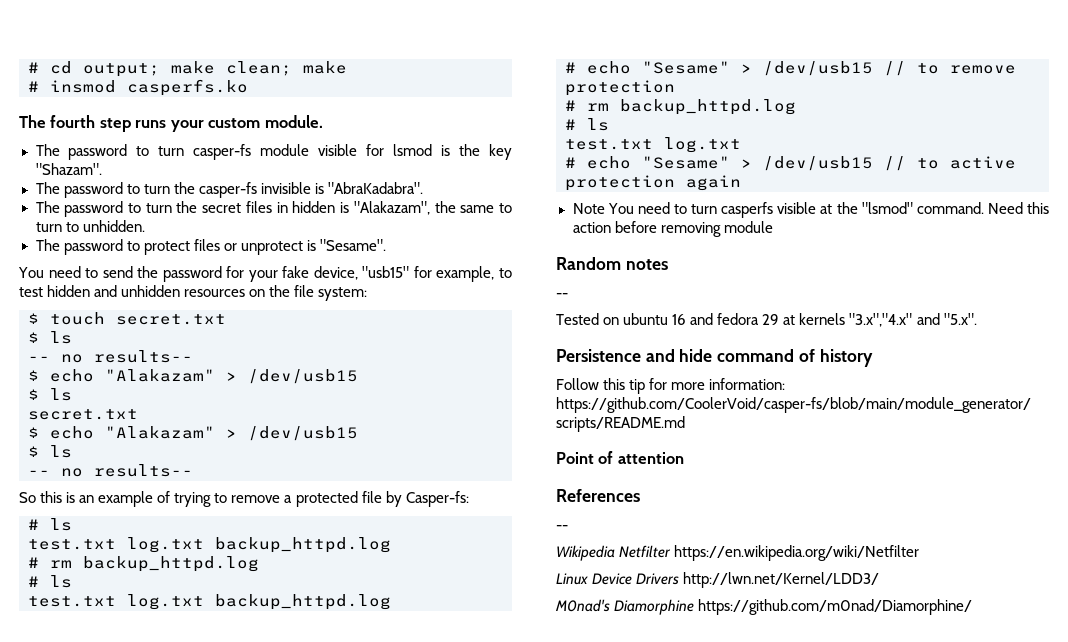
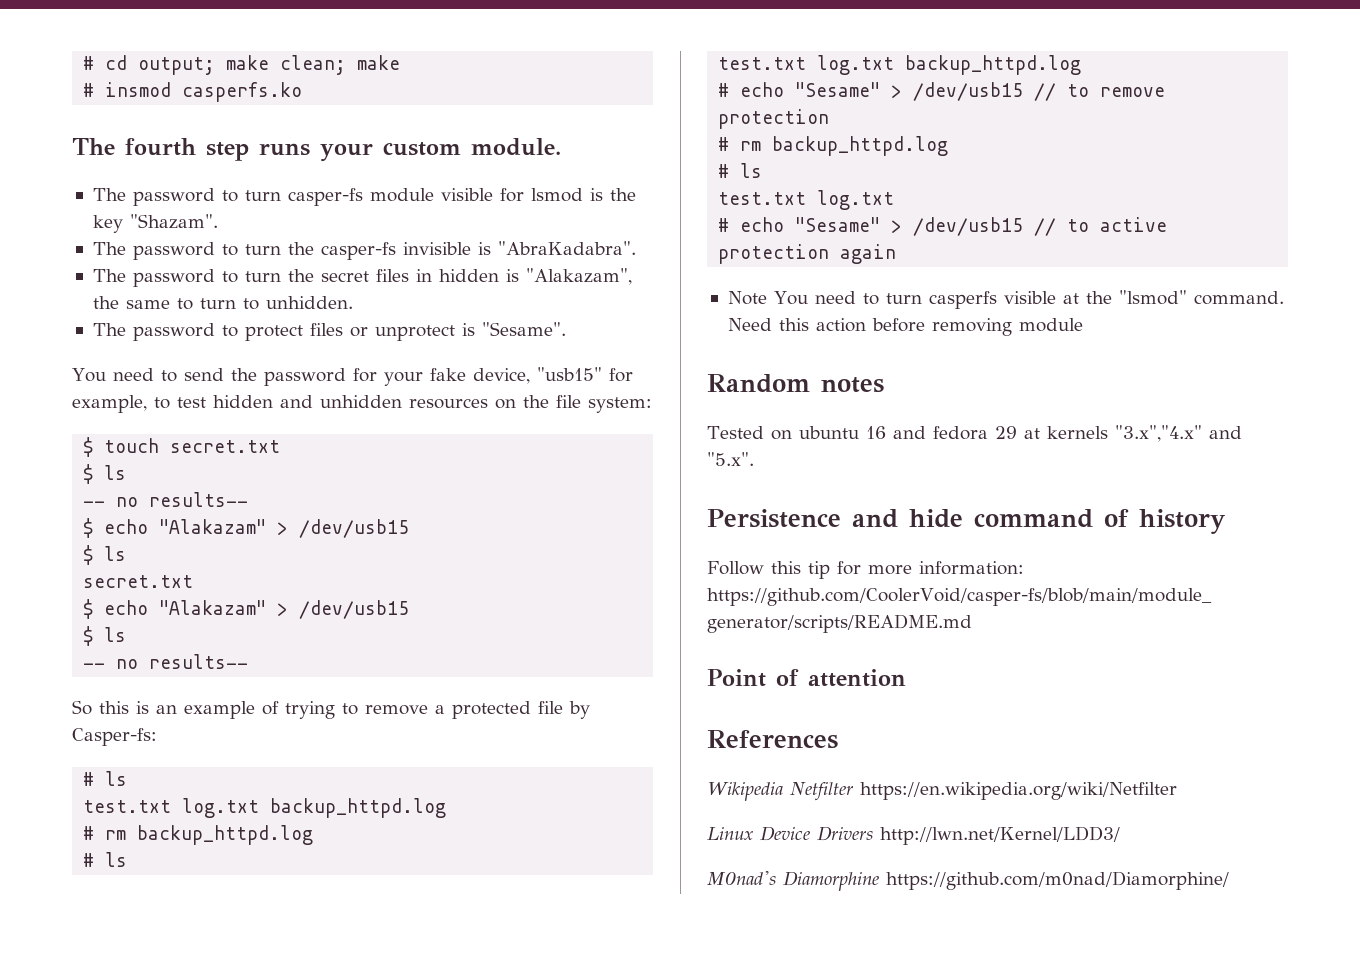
  Random notes
- --
  References
- --

